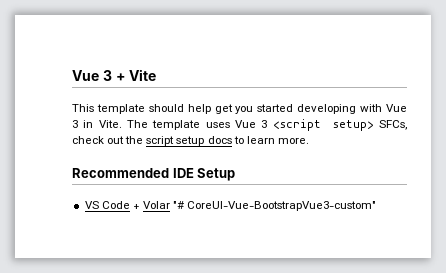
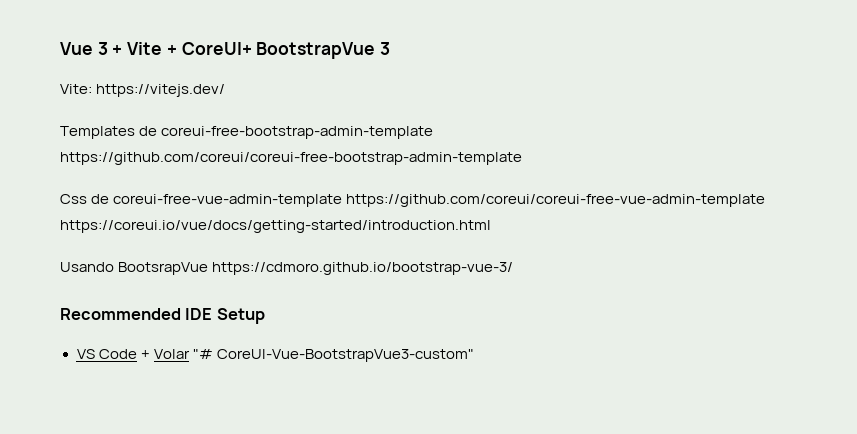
- Vue 3 + Vite
- This template should help get you started developing with Vue 3 in Vite. The template uses Vue 3 <script setup> SFCs, check out the script setup docs to learn more.
+ Vue 3 + Vite + CoreUI+ BootstrapVue 3
+ Vite: https://vitejs.dev/
+ Templates de coreui-free-bootstrap-admin-template https://github.com/coreui/coreui-free-bootstrap-admin-template
+ Css de coreui-free-vue-admin-template https://github.com/coreui/coreui-free-vue-admin-template https://coreui.io/vue/docs/getting-started/introduction.html
+ Usando BootsrapVue https://cdmoro.github.io/bootstrap-vue-3/

